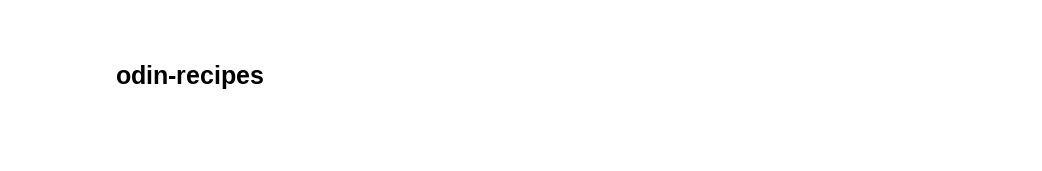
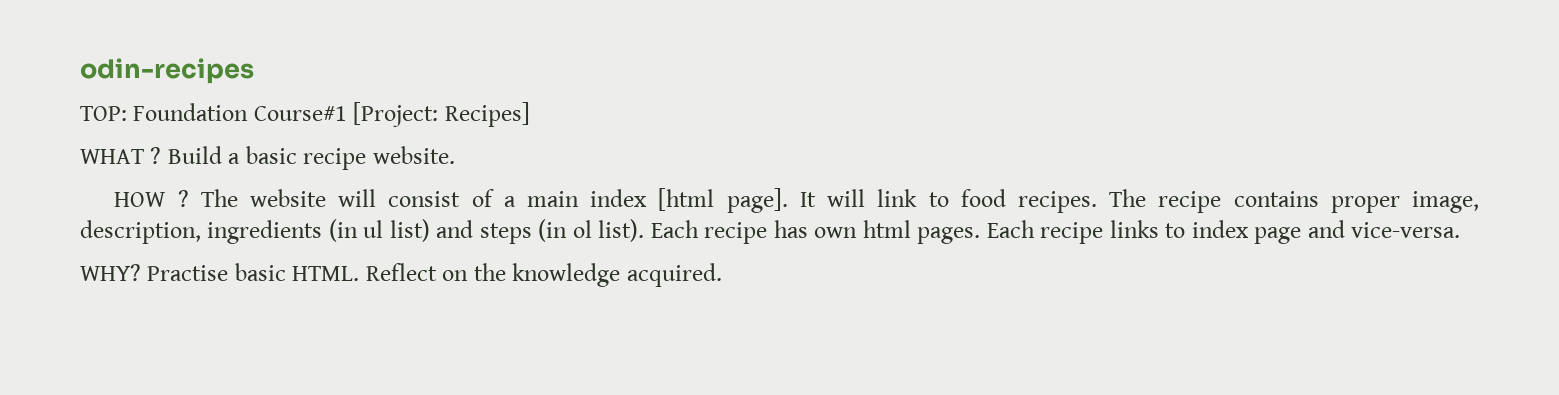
+ TOP: Foundation Course#1 [Project: Recipes]
+ WHAT ? Build a basic recipe website.
+ HOW ? The website will consist of a main index [html page]. It will link to food recipes. The recipe contains proper image, description, ingredients (in ul list) and steps (in ol list). Each recipe has own html pages. Each recipe links to index page and vice-versa.
+ WHY? Practise basic HTML. Reflect on the knowledge acquired.

